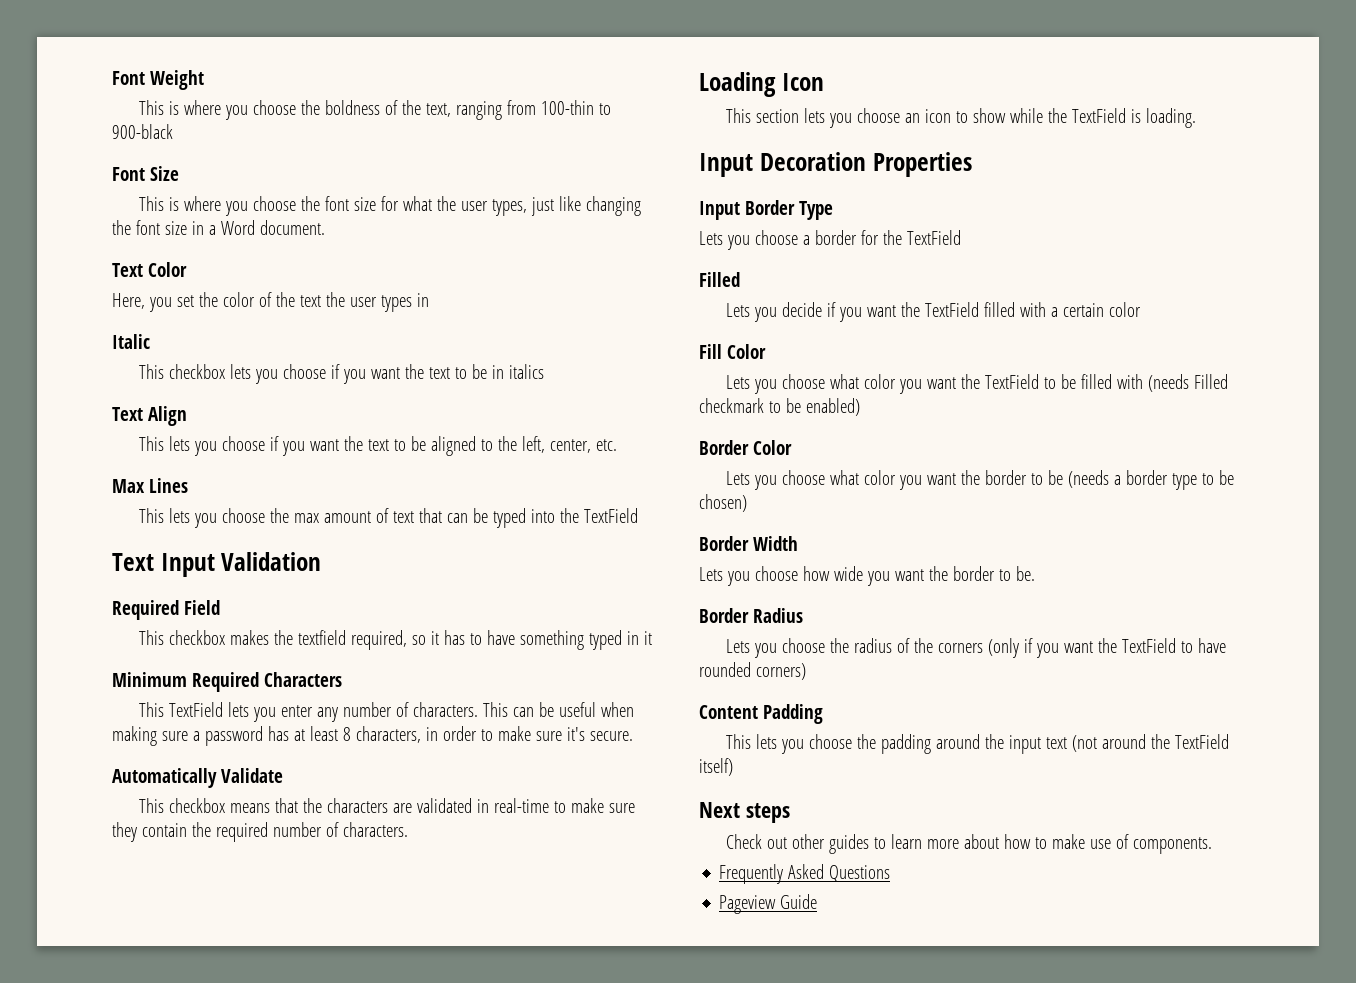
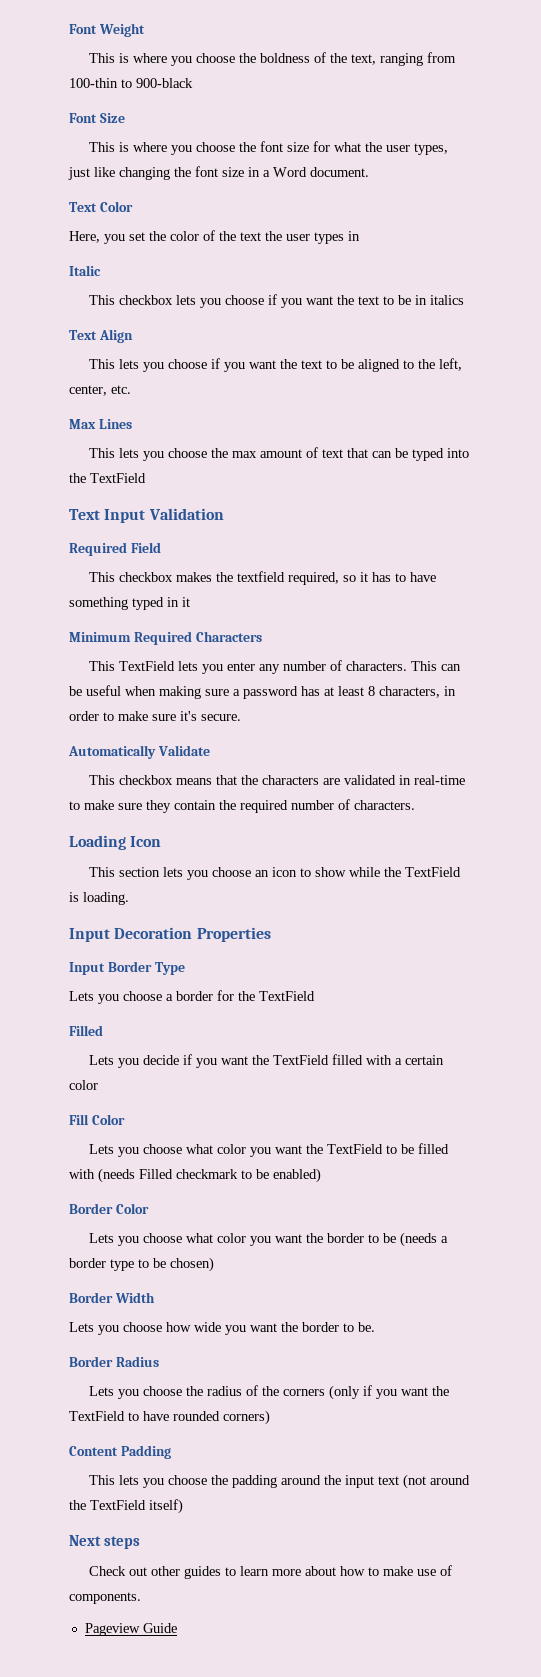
- Frequently Asked Questions

